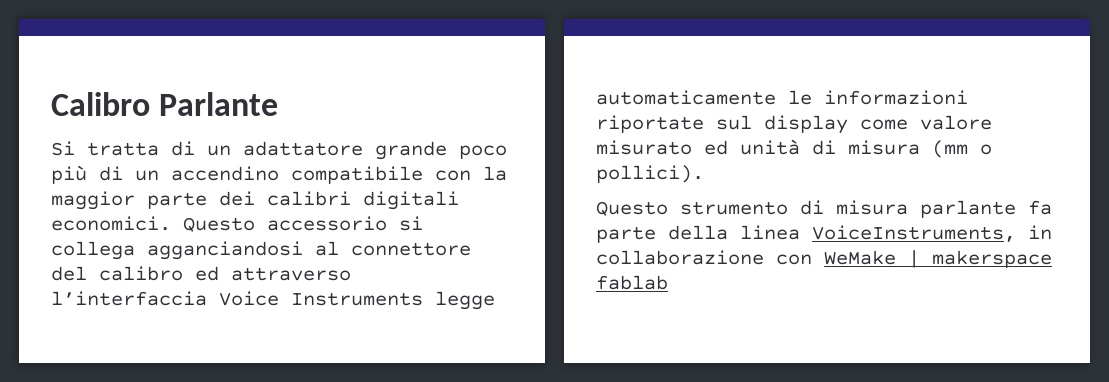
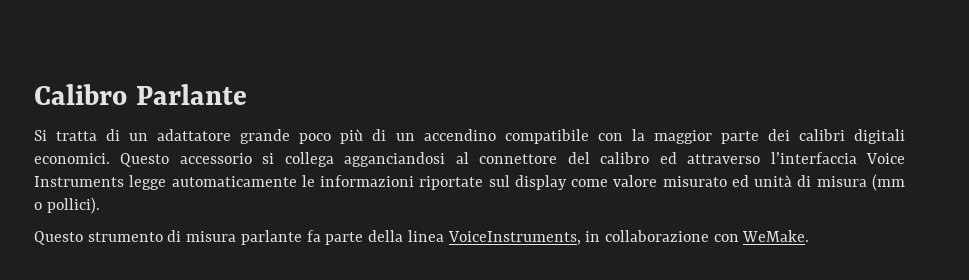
- Questo strumento di misura parlante fa parte della linea VoiceInstruments, in collaborazione con WeMake | makerspace fablab
+ Questo strumento di misura parlante fa parte della linea VoiceInstruments, in collaborazione con WeMake.

